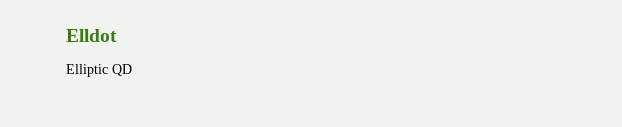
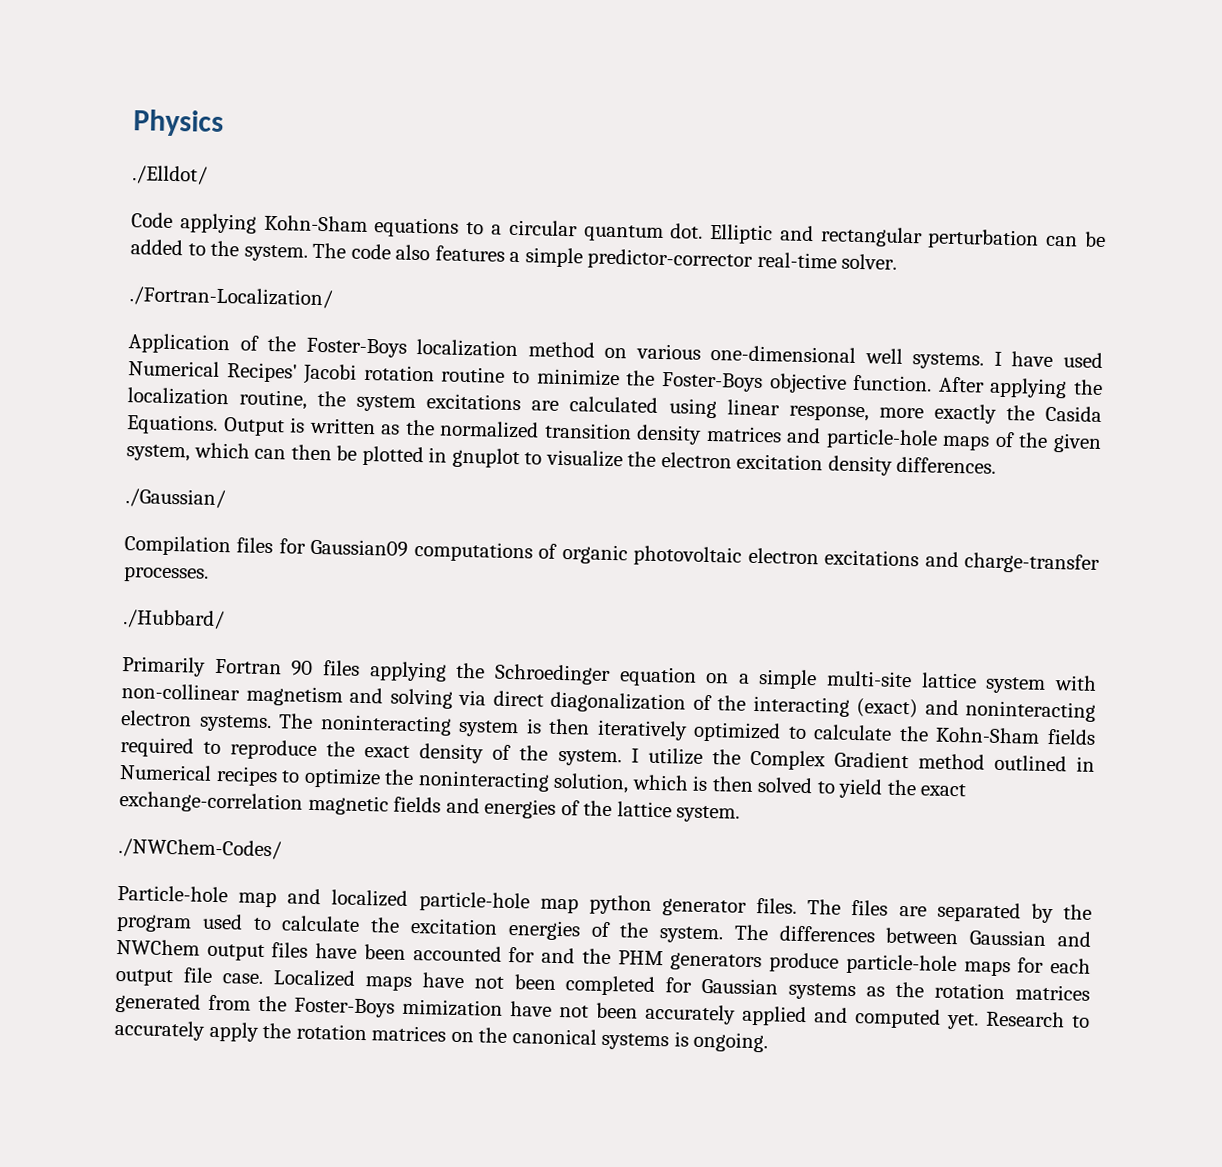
- Elldot
- Elliptic QD
+ Physics
+ ./Elldot/
+ Code applying Kohn-Sham equations to a circular quantum dot. Elliptic and rectangular perturbation can be added to the system. The code also features a simple predictor-corrector real-time solver.
+ ./Fortran-Localization/
+ Application of the Foster-Boys localization method on various one-dimensional well systems. I have used Numerical Recipes' Jacobi rotation routine to minimize the Foster-Boys objective function. After applying the localization routine, the system excitations are calculated using linear response, more exactly the Casida Equations. Output is written as the normalized transition density matrices and particle-hole maps of the given system, which can then be plotted in gnuplot to visualize the electron excitation density differences.
+ ./Gaussian/
+ Compilation files for Gaussian09 computations of organic photovoltaic electron excitations and charge-transfer processes.
+ ./Hubbard/
+ Primarily Fortran 90 files applying the Schroedinger equation on a simple multi-site lattice system with non-collinear magnetism and solving via direct diagonalization of the interacting (exact) and noninteracting electron systems. The noninteracting system is then iteratively optimized to calculate the Kohn-Sham fields required to reproduce the exact density of the system. I utilize the Complex Gradient method outlined in Numerical recipes to optimize the noninteracting solution, which is then solved to yield the exact exchange-correlation magnetic fields and energies of the lattice system.
+ ./NWChem-Codes/
+ Particle-hole map and localized particle-hole map python generator files. The files are separated by the program used to calculate the excitation energies of the system. The differences between Gaussian and NWChem output files have been accounted for and the PHM generators produce particle-hole maps for each output file case. Localized maps have not been completed for Gaussian systems as the rotation matrices generated from the Foster-Boys mimization have not been accurately applied and computed yet. Research to accurately apply the rotation matrices on the canonical systems is ongoing.

